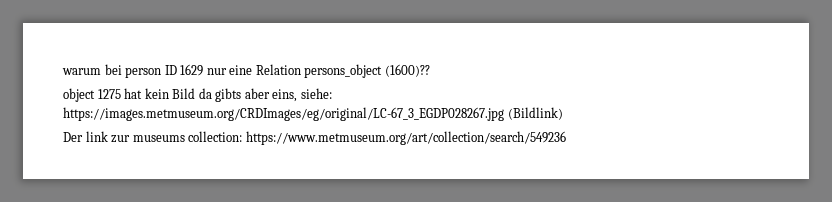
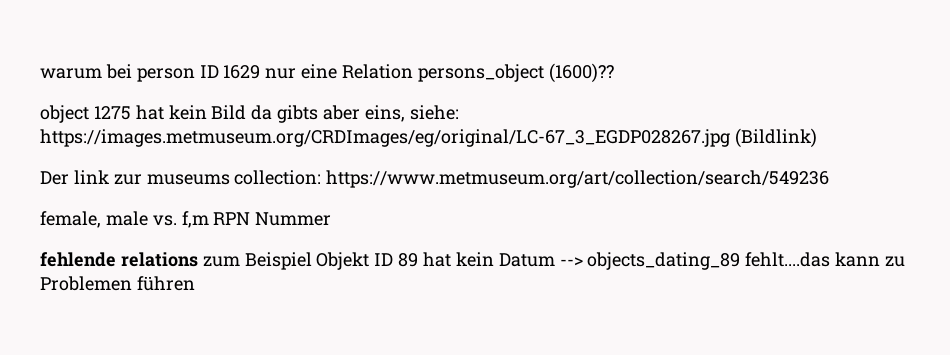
+ female, male vs. f,m RPN Nummer
+ fehlende relations zum Beispiel Objekt ID 89 hat kein Datum --> objects_dating_89 fehlt....das kann zu Problemen führen

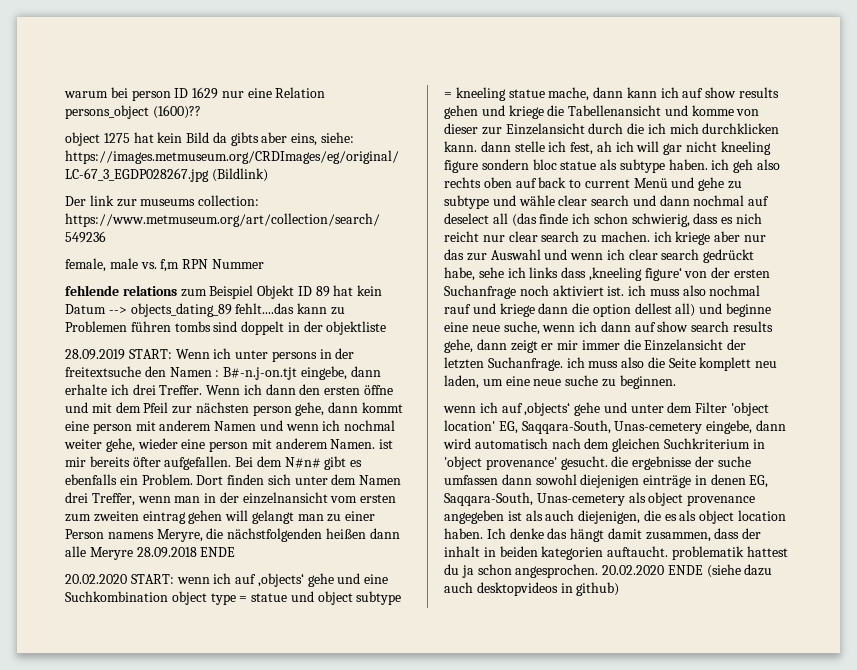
- fehlende relations zum Beispiel Objekt ID 89 hat kein Datum --> objects_dating_89 fehlt....das kann zu Problemen führen
+ fehlende relations zum Beispiel Objekt ID 89 hat kein Datum --> objects_dating_89 fehlt....das kann zu Problemen führen tombs sind doppelt in der objektliste
+ 28.09.2019 START: Wenn ich unter persons in der freitextsuche den Namen : B#-n.j-on.tjt eingebe, dann erhalte ich drei Treffer. Wenn ich dann den ersten öffne und mit dem Pfeil zur nächsten person gehe, dann kommt eine person mit anderem Namen und wenn ich nochmal weiter gehe, wieder eine person mit anderem Namen. ist mir bereits öfter aufgefallen. Bei dem N#n# gibt es ebenfalls ein Problem. Dort finden sich unter dem Namen drei Treffer, wenn man in der einzelnansicht vom ersten zum zweiten eintrag gehen will gelangt man zu einer Person namens Meryre, die nächstfolgenden heißen dann alle Meryre 28.09.2018 ENDE
+ 20.02.2020 START: wenn ich auf ‚objects‘ gehe und eine Suchkombination object type = statue und object subtype = kneeling statue mache, dann kann ich auf show results gehen und kriege die Tabellenansicht und komme von dieser zur Einzelansicht durch die ich mich durchklicken kann. dann stelle ich fest, ah ich will gar nicht kneeling figure sondern bloc statue als subtype haben. ich geh also rechts oben auf back to current Menü und gehe zu subtype und wähle clear search und dann nochmal auf deselect all (das finde ich schon schwierig, dass es nich reicht nur clear search zu machen. ich kriege aber nur das zur Auswahl und wenn ich clear search gedrückt habe, sehe ich links dass ‚kneeling figure‘ von der ersten Suchanfrage noch aktiviert ist. ich muss also nochmal rauf und kriege dann die option dellest all) und beginne eine neue suche, wenn ich dann auf show search results gehe, dann zeigt er mir immer die Einzelansicht der letzten Suchanfrage. ich muss also die Seite komplett neu laden, um eine neue suche zu beginnen.
+ wenn ich auf ‚objects‘ gehe und unter dem Filter 'object location' EG, Saqqara-South, Unas-cemetery eingebe, dann wird automatisch nach dem gleichen Suchkriterium in 'object provenance' gesucht. die ergebnisse der suche umfassen dann sowohl diejenigen einträge in denen EG, Saqqara-South, Unas-cemetery als object provenance angegeben ist als auch diejenigen, die es als object location haben. Ich denke das hängt damit zusammen, dass der inhalt in beiden kategorien auftaucht. problematik hattest du ja schon angesprochen. 20.02.2020 ENDE (siehe dazu auch desktopvideos in github)

